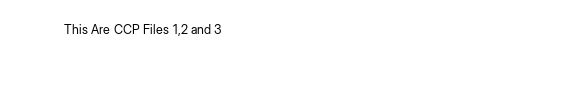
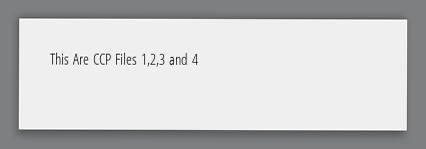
- This Are CCP Files 1,2 and 3
+ This Are CCP Files 1,2,3 and 4

